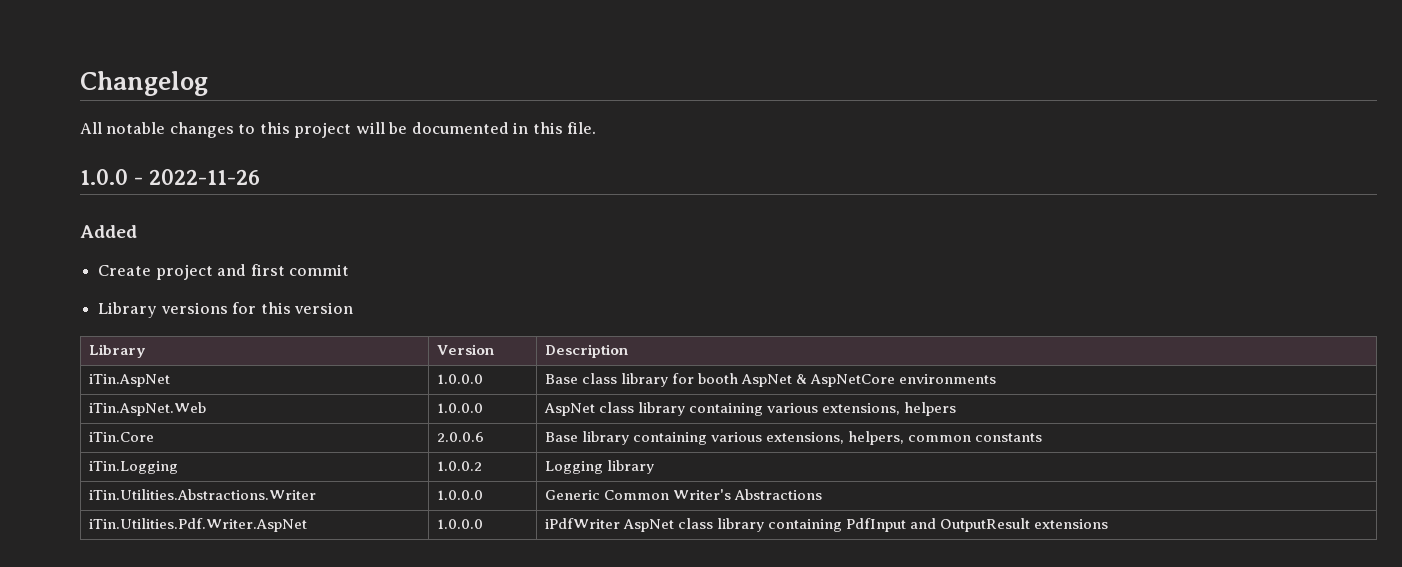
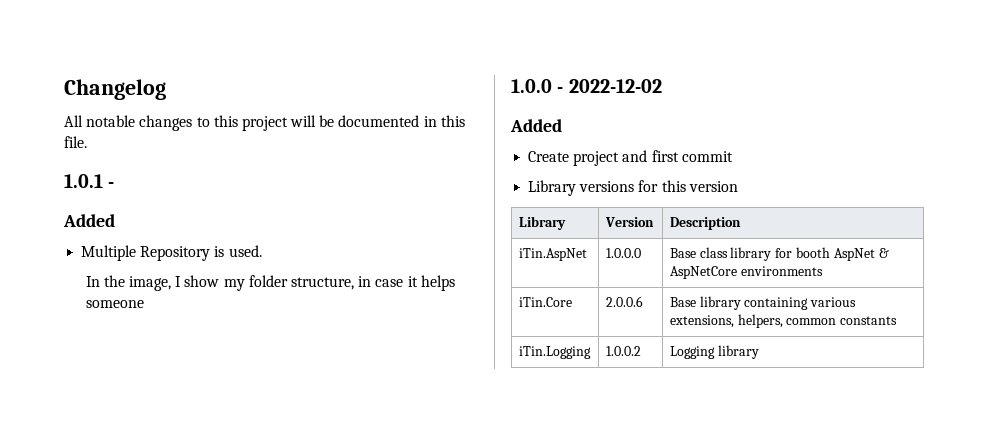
+ 1.0.1 -
+ Added
+ Multiple Repository is used.
+ In the image, I show my folder structure, in case it helps someone
- 1.0.0 - 2022-11-26
+ 1.0.0 - 2022-12-02
- iTin.AspNet.Web | 1.0.0.0 | AspNet class library containing various extensions, helpers
- iTin.Utilities.Abstractions.Writer | 1.0.0.0 | Generic Common Writer's Abstractions
- iTin.Utilities.Pdf.Writer.AspNet | 1.0.0.0 | iPdfWriter AspNet class library containing PdfInput and OutputResult extensions

